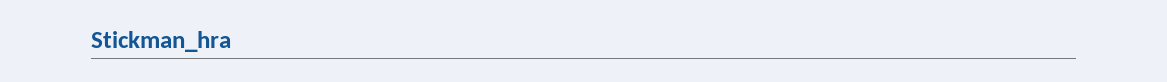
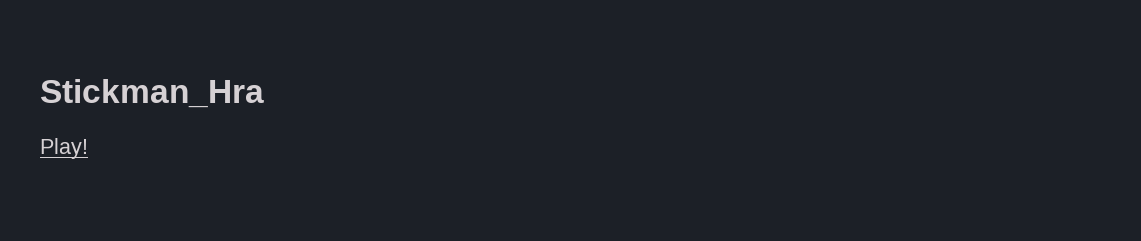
- Stickman_hra
+ Stickman_Hra
+ Play!

